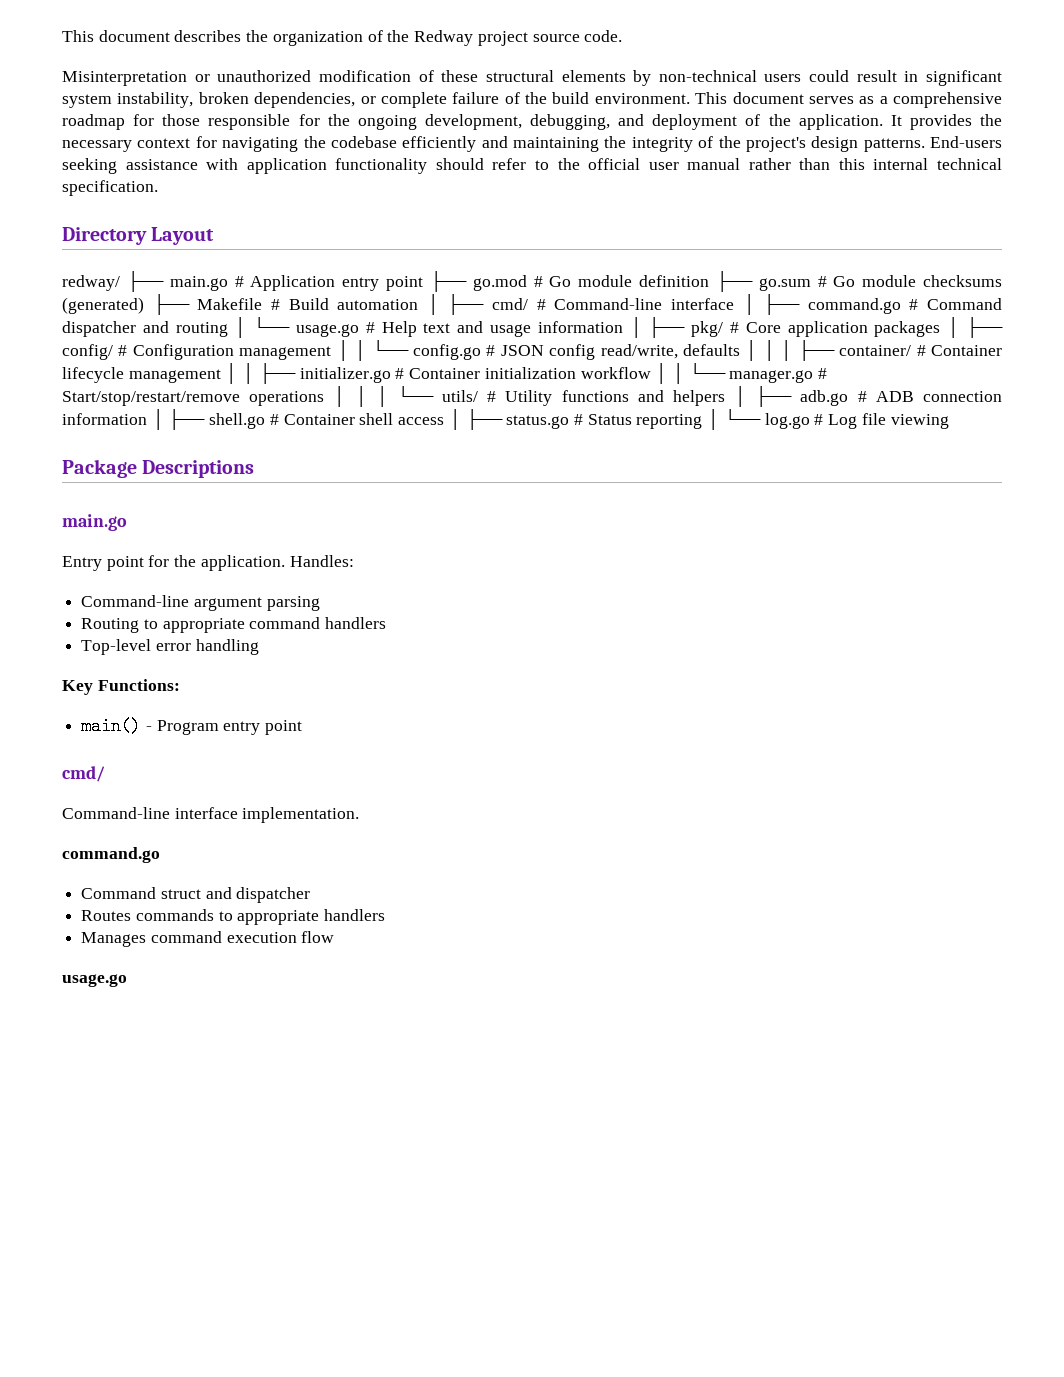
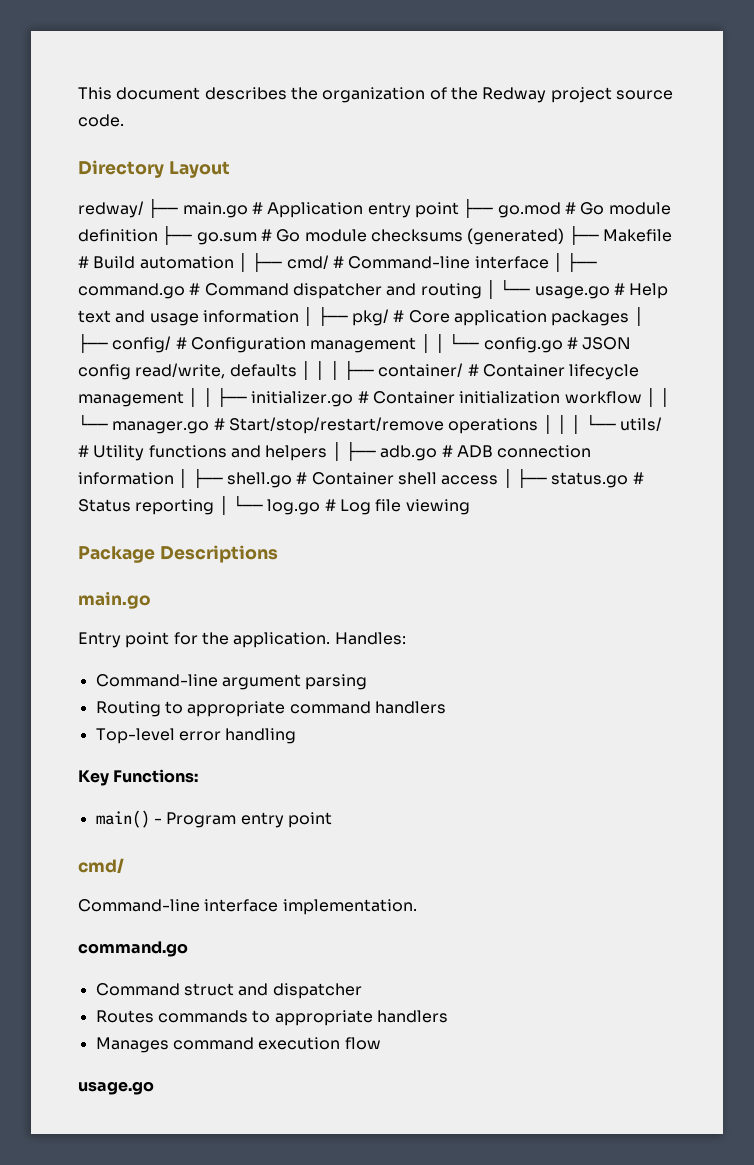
- Misinterpretation or unauthorized modification of these structural elements by non-technical users could result in significant system instability, broken dependencies, or complete failure of the build environment. This document serves as a comprehensive roadmap for those responsible for the ongoing development, debugging, and deployment of the application. It provides the necessary context for navigating the codebase efficiently and maintaining the integrity of the project's design patterns. End-users seeking assistance with application functionality should refer to the official user manual rather than this internal technical specification.

